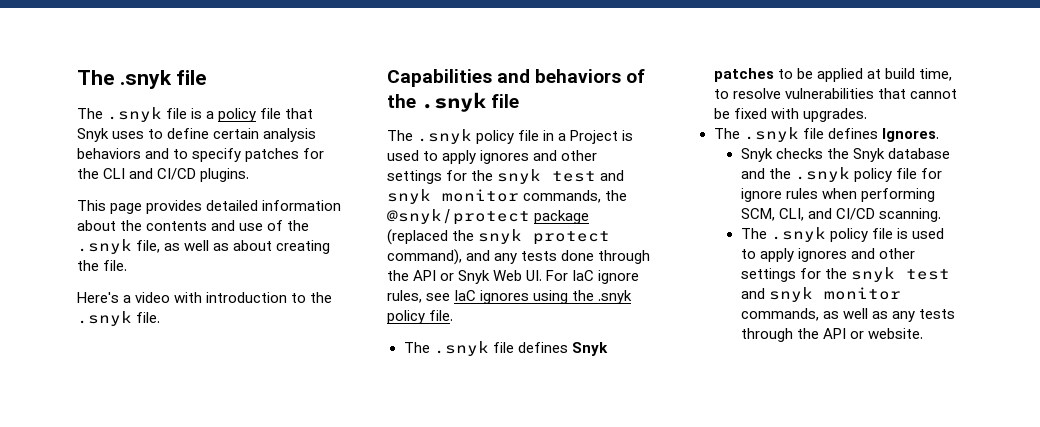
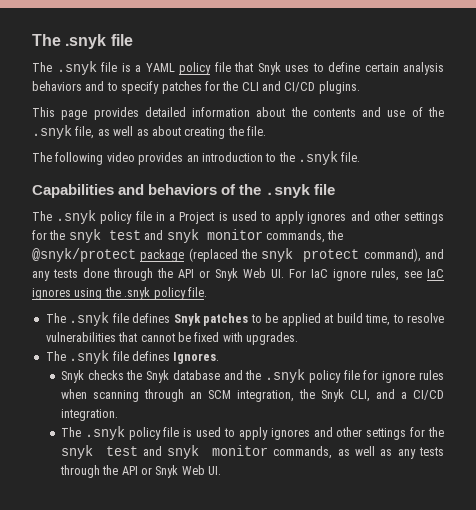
- The .snyk file is a policy file that Snyk uses to define certain analysis behaviors and to specify patches for the CLI and CI/CD plugins.
+ The .snyk file is a YAML policy file that Snyk uses to define certain analysis behaviors and to specify patches for the CLI and CI/CD plugins.
- Here's a video with introduction to the .snyk file.
+ The following video provides an introduction to the .snyk file.
- Snyk checks the Snyk database and the .snyk policy file for ignore rules when performing SCM, CLI, and CI/CD scanning.
+ Snyk checks the Snyk database and the .snyk policy file for ignore rules when scanning through an SCM integration, the Snyk CLI, and a CI/CD integration.
- The .snyk policy file is used to apply ignores and other settings for the snyk test and snyk monitor commands, as well as any tests through the API or website.
+ The .snyk policy file is used to apply ignores and other settings for the snyk test and snyk monitor commands, as well as any tests through the API or Snyk Web UI.

